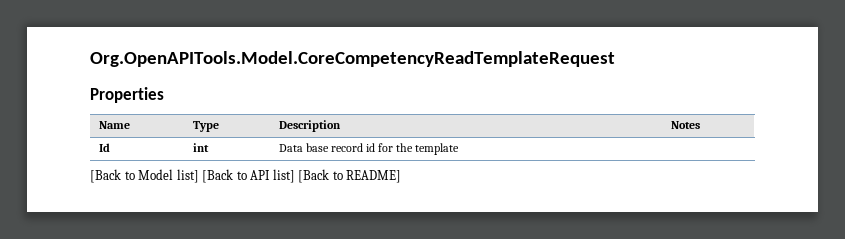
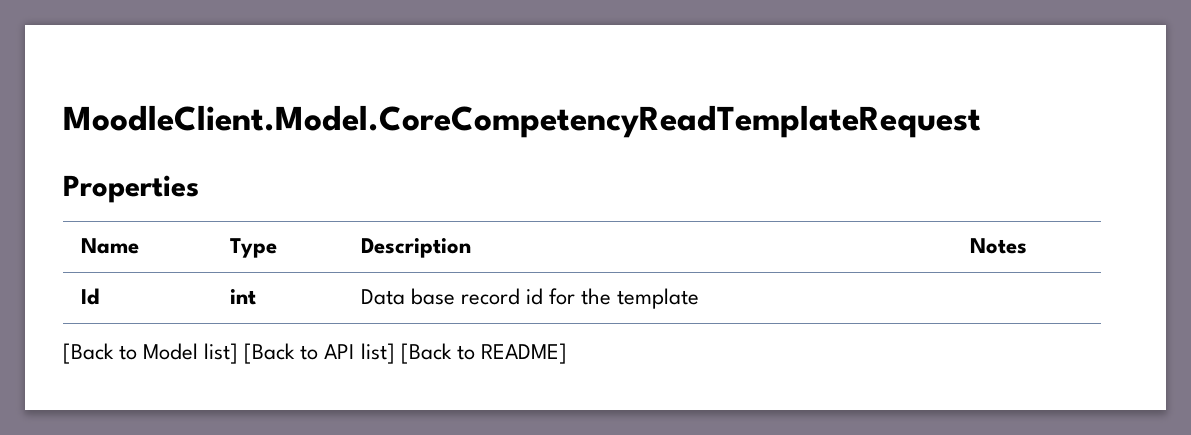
- Org.OpenAPITools.Model.CoreCompetencyReadTemplateRequest
+ MoodleClient.Model.CoreCompetencyReadTemplateRequest

